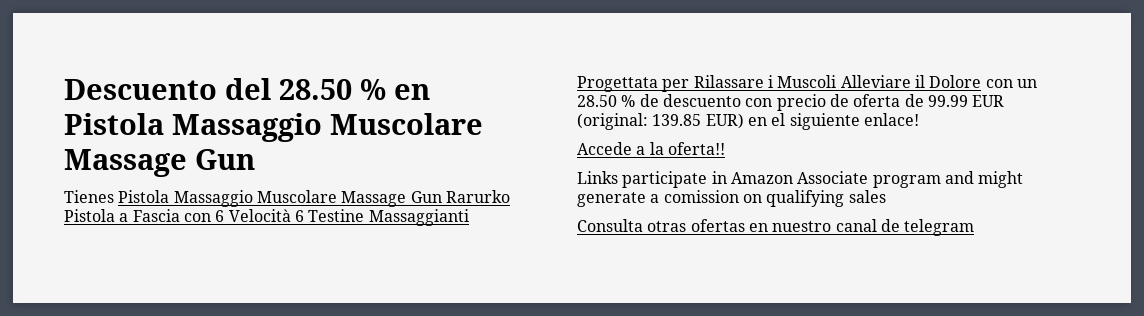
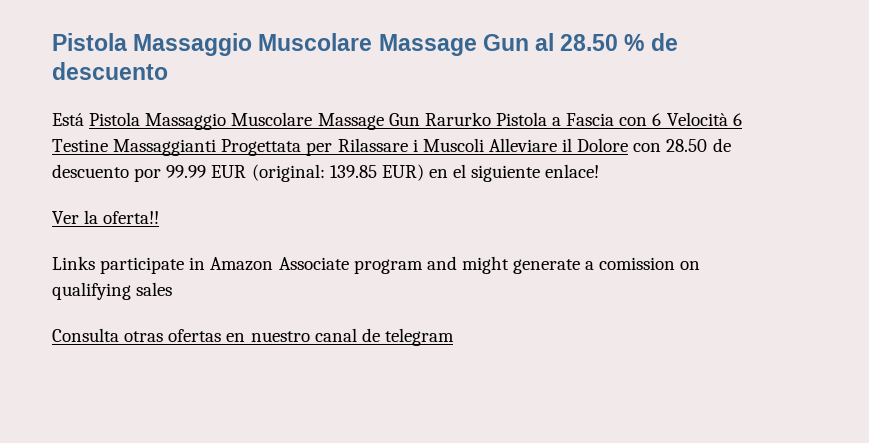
- Descuento del 28.50 % en Pistola Massaggio Muscolare Massage Gun
- Tienes Pistola Massaggio Muscolare Massage Gun Rarurko Pistola a Fascia con 6 Velocità 6 Testine Massaggianti Progettata per Rilassare i Muscoli Alleviare il Dolore con un 28.50 % de descuento con precio de oferta de 99.99 EUR (original: 139.85 EUR) en el siguiente enlace!
+ Pistola Massaggio Muscolare Massage Gun al 28.50 % de descuento
+ Está Pistola Massaggio Muscolare Massage Gun Rarurko Pistola a Fascia con 6 Velocità 6 Testine Massaggianti Progettata per Rilassare i Muscoli Alleviare il Dolore con 28.50 de descuento por 99.99 EUR (original: 139.85 EUR) en el siguiente enlace!
- Accede a la oferta!!
+ Ver la oferta!!

